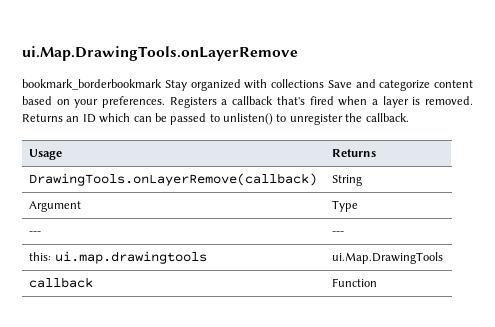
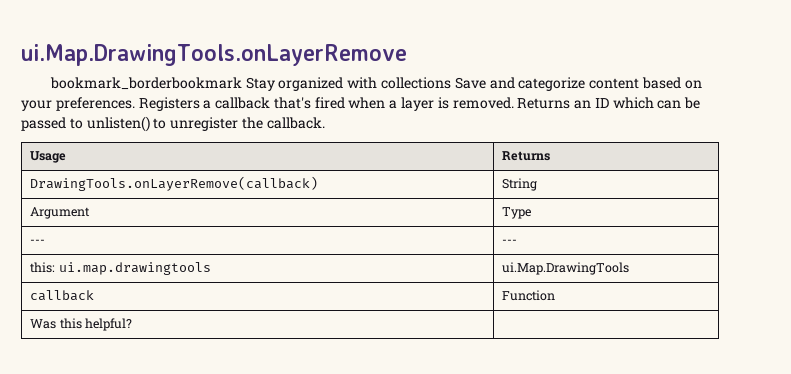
+ Was this helpful? |

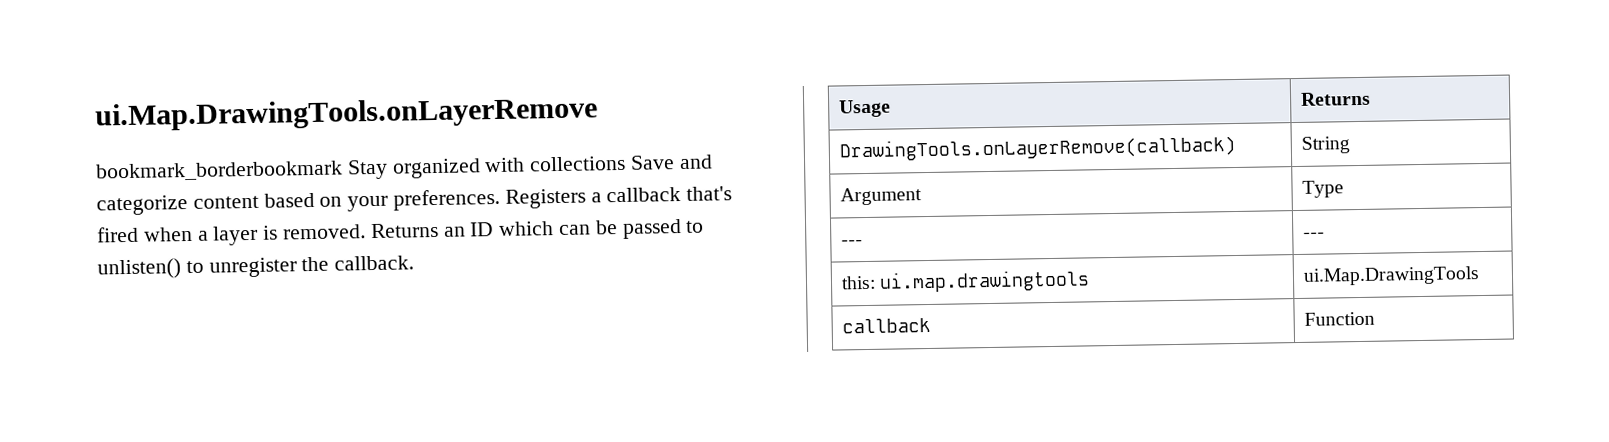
- Was this helpful? |

